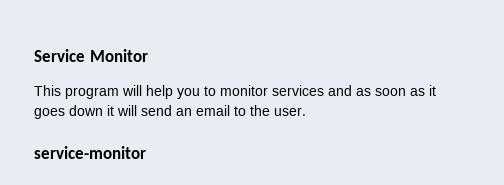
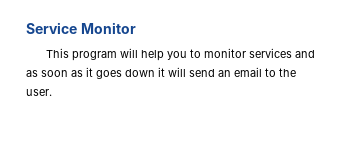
- service-monitor

